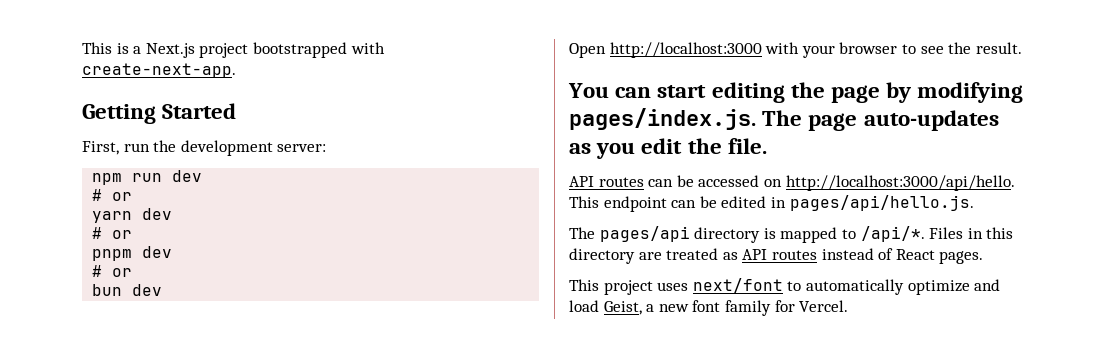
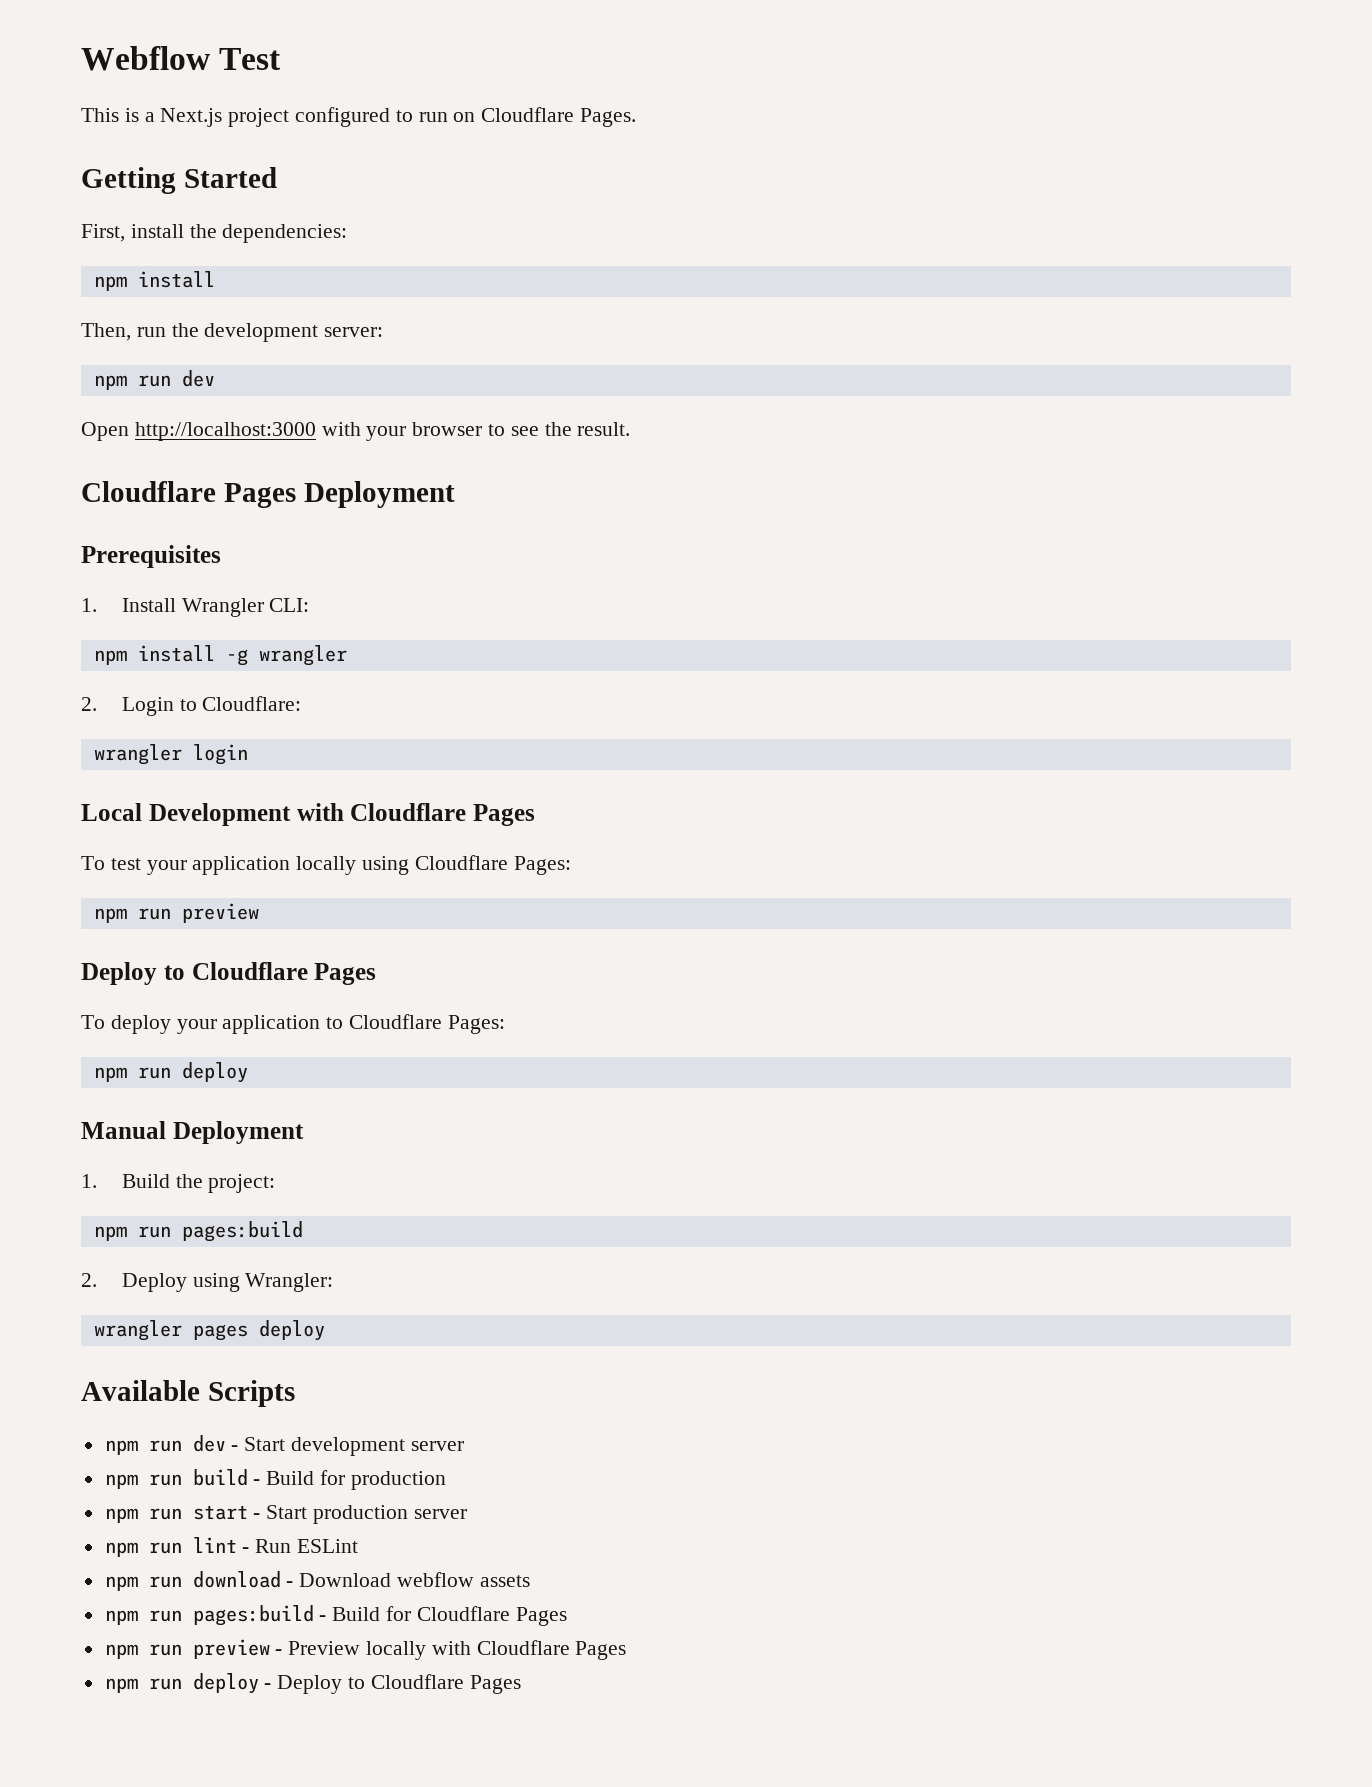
+ Webflow Test
- This is a Next.js project bootstrapped with create-next-app.
+ This is a Next.js project configured to run on Cloudflare Pages.
  Getting Started
- First, run the development server:
+ First, install the dependencies:
+ npm install
+ Then, run the development server:
  npm run dev
- # or
- yarn dev
- # or
- pnpm dev
- # or
- bun dev
- You can start editing the page by modifying pages/index.js. The page auto-updates as you edit the file.
- API routes can be accessed on http://localhost:3000/api/hello. This endpoint can be edited in pages/api/hello.js.
- The pages/api directory is mapped to /api/*. Files in this directory are treated as API routes instead of React pages.
- This project uses next/font to automatically optimize and load Geist, a new font family for Vercel.
+ Cloudflare Pages Deployment
+ Prerequisites
+ 1. Install Wrangler CLI:
+ npm install -g wrangler
+ 2. Login to Cloudflare:
+ wrangler login
+ Local Development with Cloudflare Pages
+ To test your application locally using Cloudflare Pages:
+ npm run preview
+ Deploy to Cloudflare Pages
+ To deploy your application to Cloudflare Pages:
+ npm run deploy
+ Manual Deployment
+ 1. Build the project:
+ npm run pages:build
+ 2. Deploy using Wrangler:
+ wrangler pages deploy
+ Available Scripts
+ npm run dev - Start development server
+ npm run build - Build for production
+ npm run start - Start production server
+ npm run lint - Run ESLint
+ npm run download - Download webflow assets
+ npm run pages:build - Build for Cloudflare Pages
+ npm run preview - Preview locally with Cloudflare Pages
+ npm run deploy - Deploy to Cloudflare Pages

